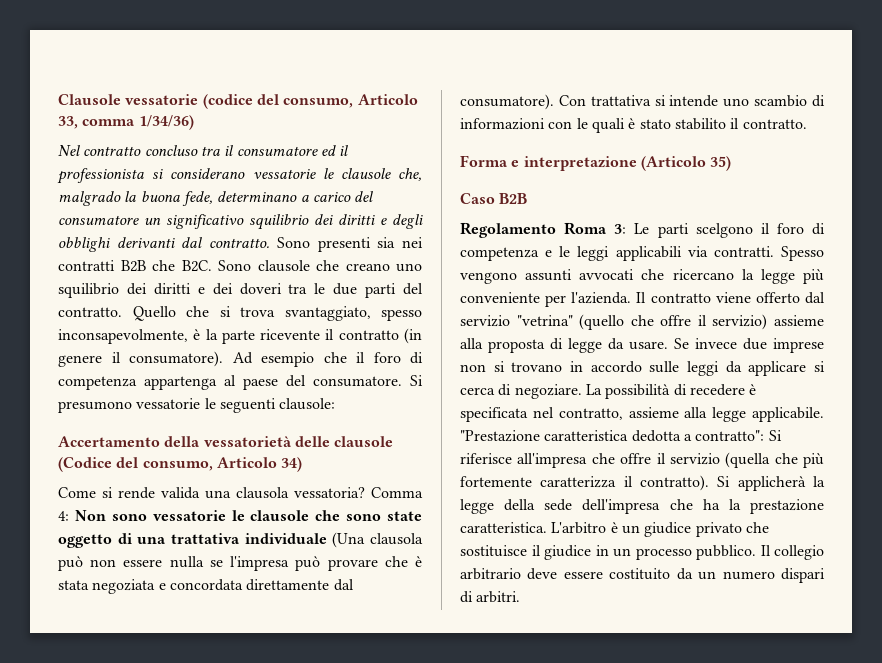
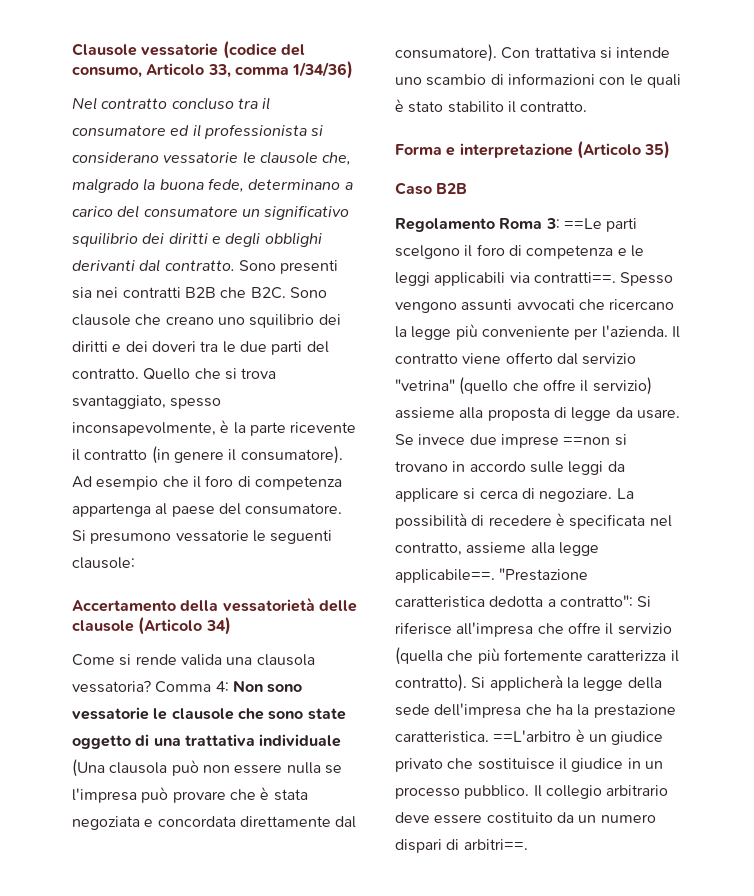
- Accertamento della vessatorietà delle clausole (Codice del consumo, Articolo 34)
+ Accertamento della vessatorietà delle clausole (Articolo 34)
- Regolamento Roma 3: Le parti scelgono il foro di competenza e le leggi applicabili via contratti.
+ Regolamento Roma 3: ==Le parti scelgono il foro di competenza e le leggi applicabili via contratti==.
- Se invece due imprese non si trovano in accordo sulle leggi da applicare si cerca di negoziare.
+ Se invece due imprese ==non si trovano in accordo sulle leggi da applicare si cerca di negoziare.
- La possibilità di recedere è specificata nel contratto, assieme alla legge applicabile.
+ La possibilità di recedere è specificata nel contratto, assieme alla legge applicabile==.
- L'arbitro è un giudice privato che sostituisce il giudice in un processo pubblico.
+ ==L'arbitro è un giudice privato che sostituisce il giudice in un processo pubblico.
- Il collegio arbitrario deve essere costituito da un numero dispari di arbitri.
+ Il collegio arbitrario deve essere costituito da un numero dispari di arbitri==.

